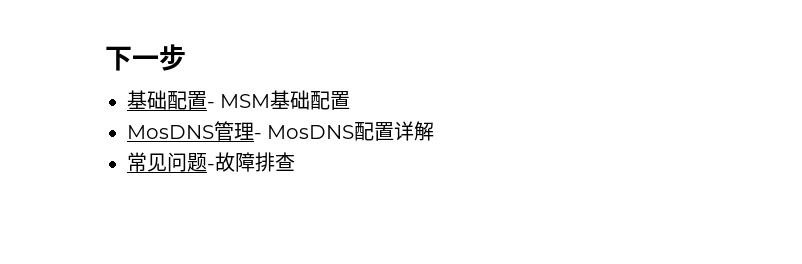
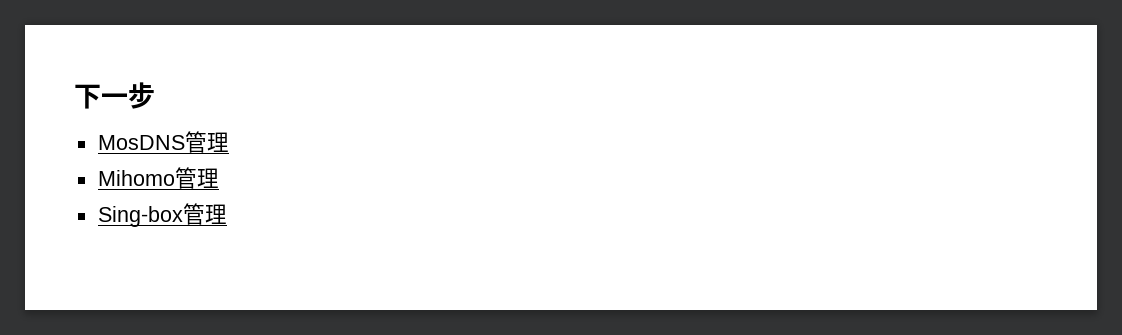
- 基础配置- MSM基础配置
- MosDNS管理- MosDNS配置详解
- 常见问题-故障排查
+ MosDNS管理
+ Mihomo管理
+ Sing-box管理

